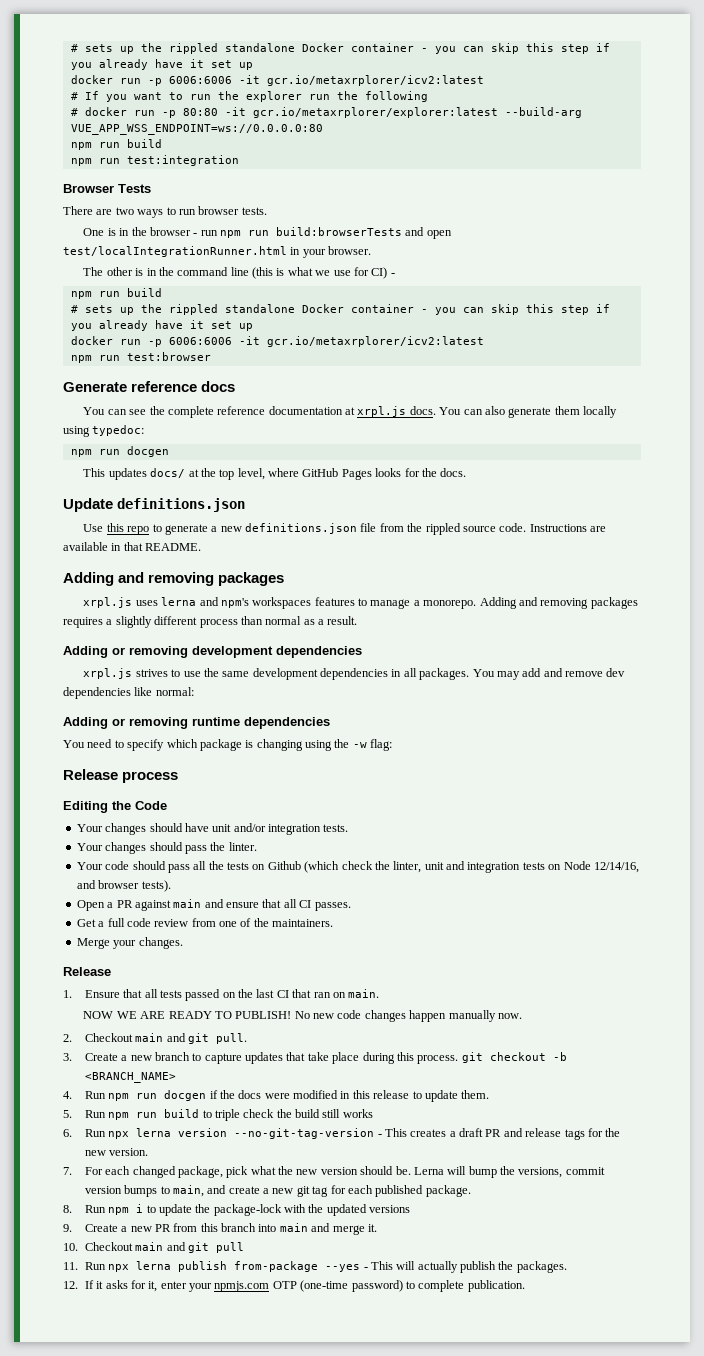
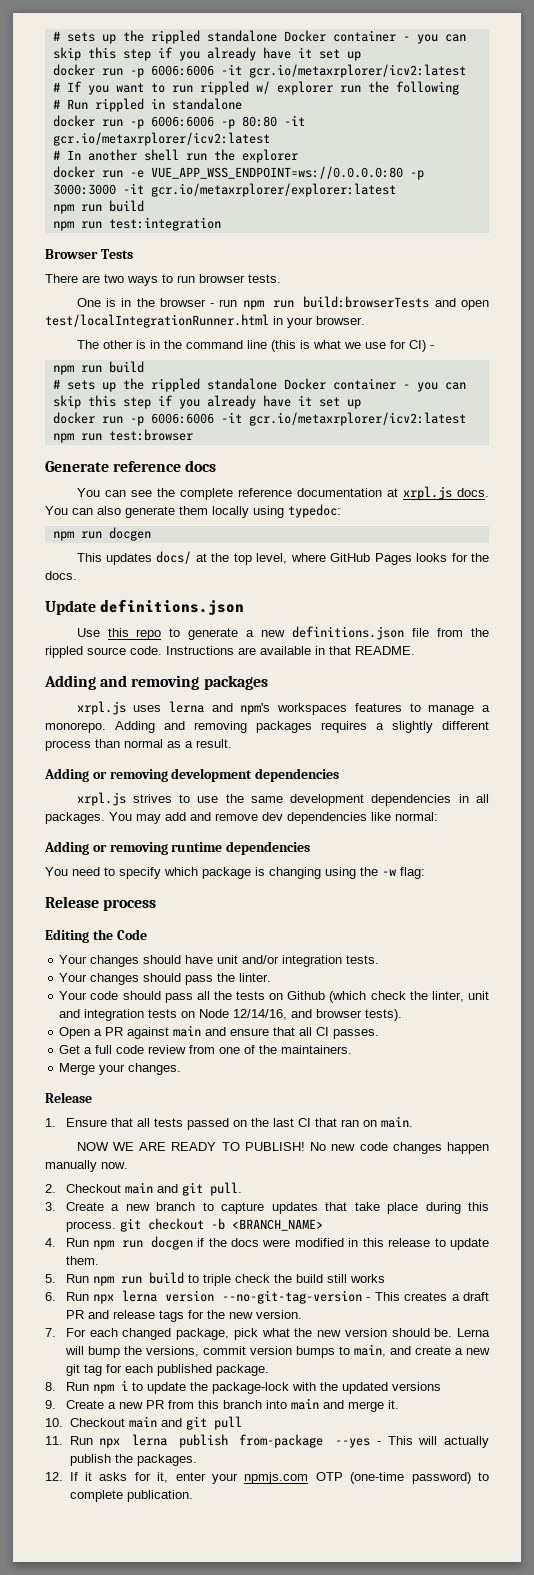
- # If you want to run the explorer run the following
+ # If you want to run rippled w/ explorer run the following
- # docker run -p 80:80 -it gcr.io/metaxrplorer/explorer:latest --build-arg VUE_APP_WSS_ENDPOINT=ws://0.0.0.0:80
+ # Run rippled in standalone
+ docker run -p 6006:6006 -p 80:80 -it gcr.io/metaxrplorer/icv2:latest
+ # In another shell run the explorer
+ docker run -e VUE_APP_WSS_ENDPOINT=ws://0.0.0.0:80 -p 3000:3000 -it gcr.io/metaxrplorer/explorer:latest

